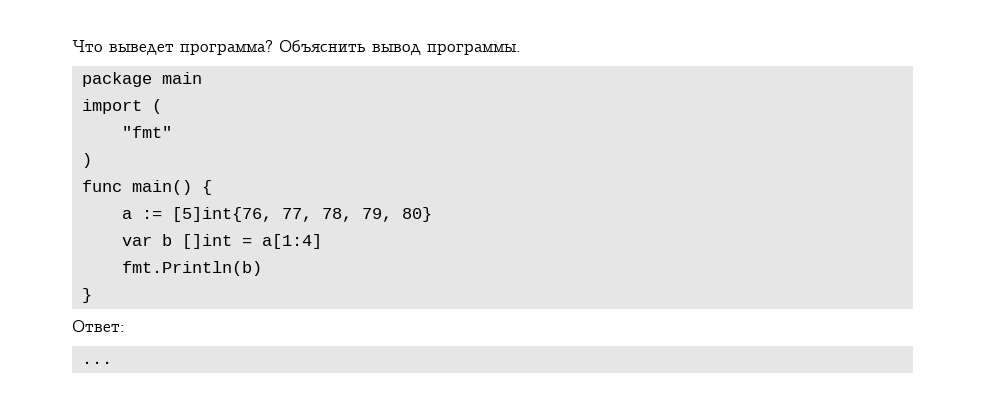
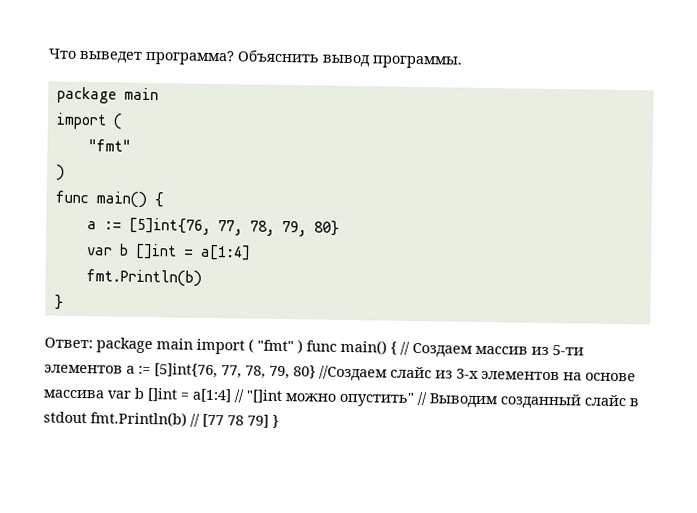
- Ответ:
- ...
+ Ответ: package main import ( "fmt" ) func main() { // Создаем массив из 5-ти элементов a := [5]int{76, 77, 78, 79, 80} //Создаем слайс из 3-х элементов на основе массива var b []int = a[1:4] // "[]int можно опустить" // Выводим созданный слайс в stdout fmt.Println(b) // [77 78 79] }

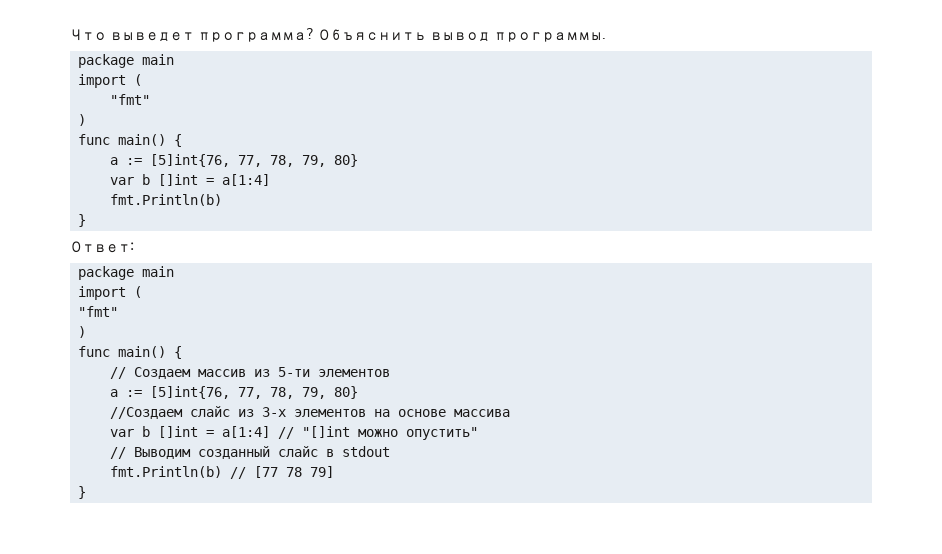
- Ответ: package main import ( "fmt" ) func main() { // Создаем массив из 5-ти элементов a := [5]int{76, 77, 78, 79, 80} //Создаем слайс из 3-х элементов на основе массива var b []int = a[1:4] // "[]int можно опустить" // Выводим созданный слайс в stdout fmt.Println(b) // [77 78 79] }
+ Ответ:
+ package main
+ import (
+ "fmt"
+ )
+ func main() {
+ // Создаем массив из 5-ти элементов
+ a := [5]int{76, 77, 78, 79, 80}
+ //Создаем слайс из 3-х элементов на основе массива
+ var b []int = a[1:4] // "[]int можно опустить"
+ // Выводим созданный слайс в stdout
+ fmt.Println(b) // [77 78 79]
+ }

